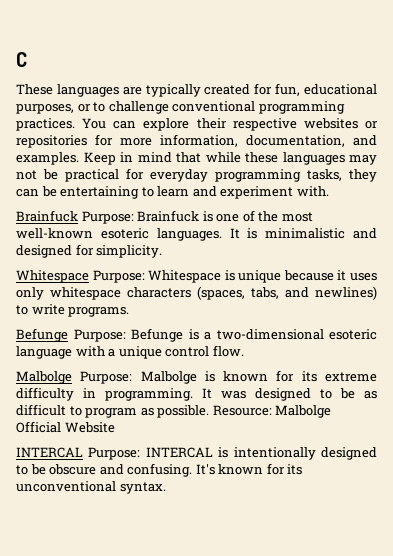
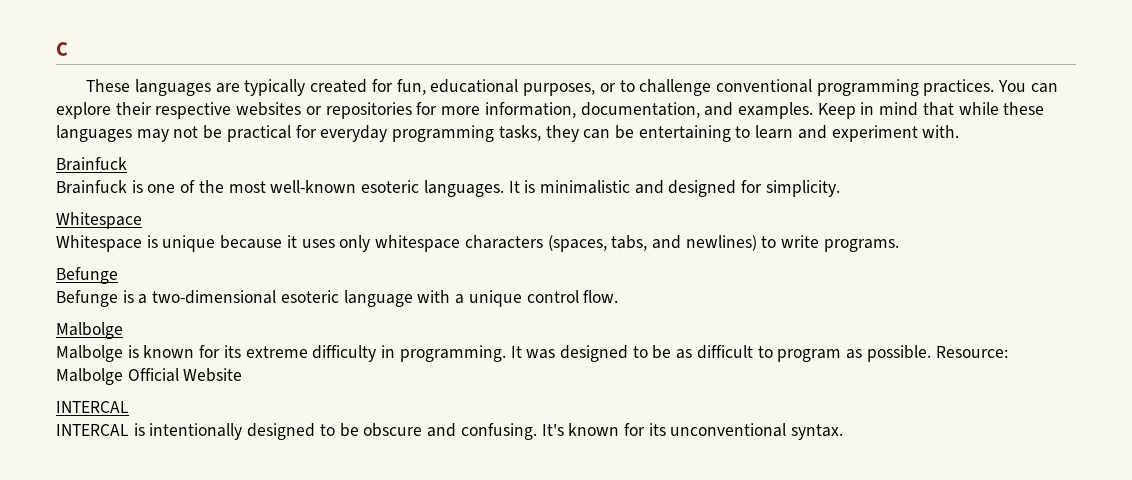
  Keep in mind that while these languages may not be practical for everyday programming tasks, they can be entertaining to learn and experiment with.
- Brainfuck Purpose: Brainfuck is one of the most well-known esoteric languages.
+ Brainfuck
+ Brainfuck is one of the most well-known esoteric languages.
  It is minimalistic and designed for simplicity.
- Whitespace Purpose: Whitespace is unique because it uses only whitespace characters (spaces, tabs, and newlines) to write programs.
- Befunge Purpose: Befunge is a two-dimensional esoteric language with a unique control flow.
- Malbolge Purpose: Malbolge is known for its extreme difficulty in programming.
+ Whitespace
+ Whitespace is unique because it uses only whitespace characters (spaces, tabs, and newlines) to write programs.
+ Befunge
+ Befunge is a two-dimensional esoteric language with a unique control flow.
+ Malbolge
+ Malbolge is known for its extreme difficulty in programming.
  Resource: Malbolge Official Website
- INTERCAL Purpose: INTERCAL is intentionally designed to be obscure and confusing.
+ INTERCAL
+ INTERCAL is intentionally designed to be obscure and confusing.

